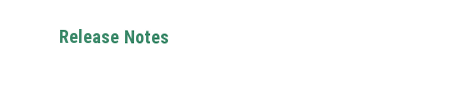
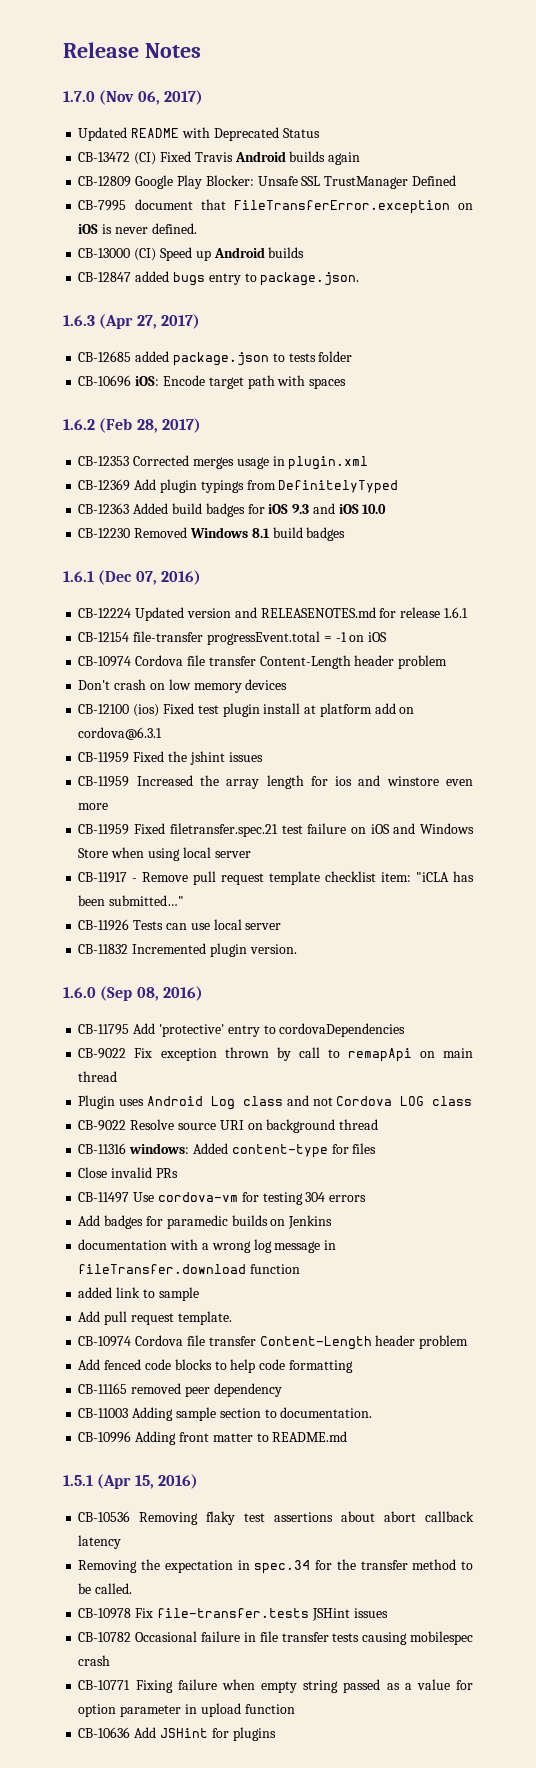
+ 1.7.0 (Nov 06, 2017)
+ Updated README with Deprecated Status
+ CB-13472 (CI) Fixed Travis Android builds again
+ CB-12809 Google Play Blocker: Unsafe SSL TrustManager Defined
+ CB-7995 document that FileTransferError.exception on iOS is never defined.
+ CB-13000 (CI) Speed up Android builds
+ CB-12847 added bugs entry to package.json.
+ 1.6.3 (Apr 27, 2017)
+ CB-12685 added package.json to tests folder
+ CB-10696 iOS: Encode target path with spaces
+ 1.6.2 (Feb 28, 2017)
+ CB-12353 Corrected merges usage in plugin.xml
+ CB-12369 Add plugin typings from DefinitelyTyped
+ CB-12363 Added build badges for iOS 9.3 and iOS 10.0
+ CB-12230 Removed Windows 8.1 build badges
+ 1.6.1 (Dec 07, 2016)
+ CB-12224 Updated version and RELEASENOTES.md for release 1.6.1
+ CB-12154 file-transfer progressEvent.total = -1 on iOS
+ CB-10974 Cordova file transfer Content-Length header problem
+ Don't crash on low memory devices
+ CB-12100 (ios) Fixed test plugin install at platform add on cordova@6.3.1
+ CB-11959 Fixed the jshint issues
+ CB-11959 Increased the array length for ios and winstore even more
+ CB-11959 Fixed filetransfer.spec.21 test failure on iOS and Windows Store when using local server
+ CB-11917 - Remove pull request template checklist item: "iCLA has been submitted…"
+ CB-11926 Tests can use local server
+ CB-11832 Incremented plugin version.
+ 1.6.0 (Sep 08, 2016)
+ CB-11795 Add 'protective' entry to cordovaDependencies
+ CB-9022 Fix exception thrown by call to remapApi on main thread
+ Plugin uses Android Log class and not Cordova LOG class
+ CB-9022 Resolve source URI on background thread
+ CB-11316 windows: Added content-type for files
+ Close invalid PRs
+ CB-11497 Use cordova-vm for testing 304 errors
+ Add badges for paramedic builds on Jenkins
+ documentation with a wrong log message in fileTransfer.download function
+ added link to sample
+ Add pull request template.
+ CB-10974 Cordova file transfer Content-Length header problem
+ Add fenced code blocks to help code formatting
+ CB-11165 removed peer dependency
+ CB-11003 Adding sample section to documentation.
+ CB-10996 Adding front matter to README.md
+ 1.5.1 (Apr 15, 2016)
+ CB-10536 Removing flaky test assertions about abort callback latency
+ Removing the expectation in spec.34 for the transfer method to be called.
+ CB-10978 Fix file-transfer.tests JSHint issues
+ CB-10782 Occasional failure in file transfer tests causing mobilespec crash
+ CB-10771 Fixing failure when empty string passed as a value for option parameter in upload function
+ CB-10636 Add JSHint for plugins

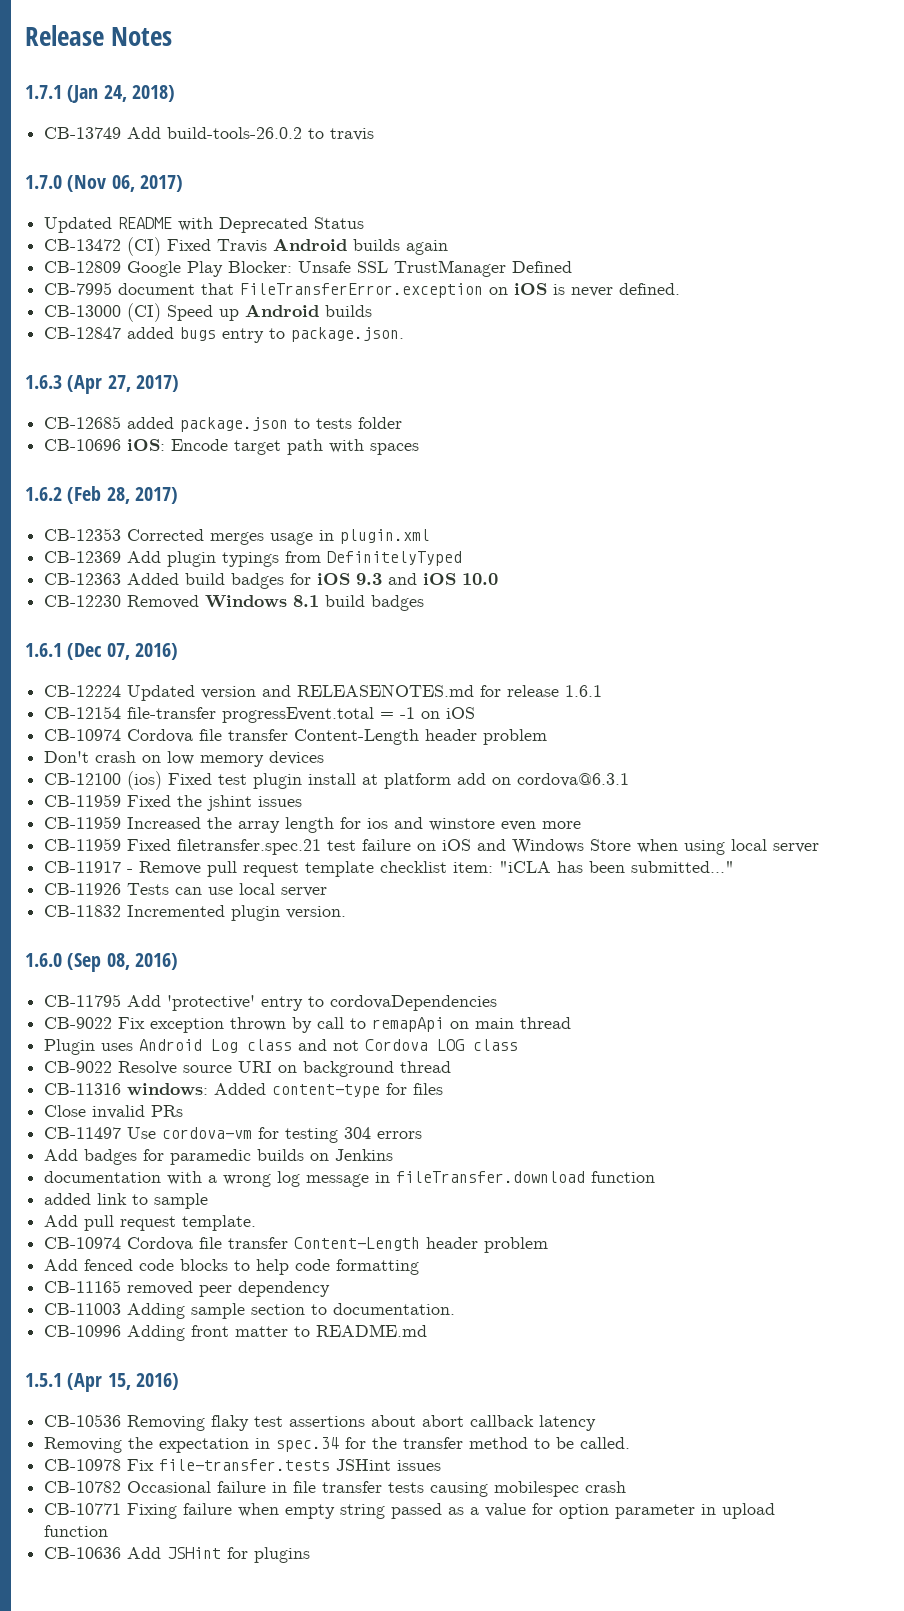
+ 1.7.1 (Jan 24, 2018)
+ CB-13749 Add build-tools-26.0.2 to travis

